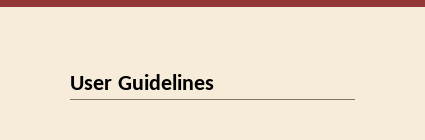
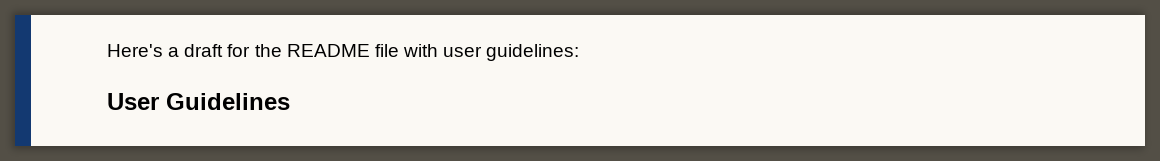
+ Here's a draft for the README file with user guidelines:

